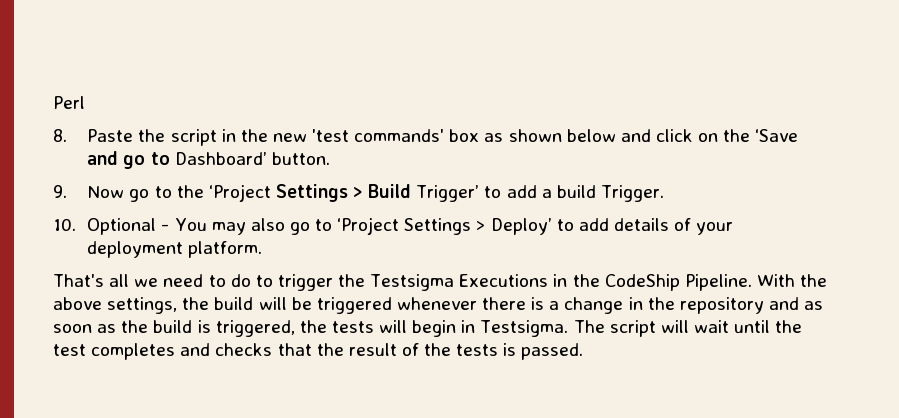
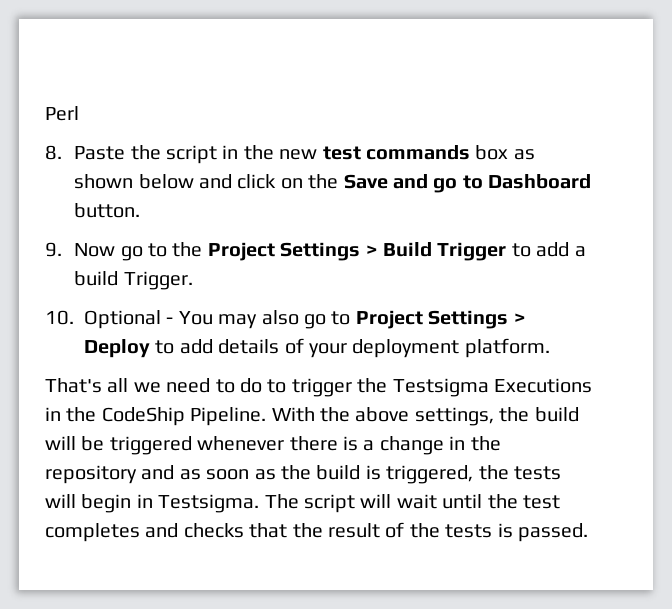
- 8. Paste the script in the new 'test commands' box as shown below and click on the ‘Save and go to Dashboard’ button.
+ 8. Paste the script in the new test commands box as shown below and click on the Save and go to Dashboard button.
- 9. Now go to the ‘Project Settings > Build Trigger’ to add a build Trigger.
+ 9. Now go to the Project Settings > Build Trigger to add a build Trigger.
- 10. Optional - You may also go to ‘Project Settings > Deploy’ to add details of your deployment platform.
+ 10. Optional - You may also go to Project Settings > Deploy to add details of your deployment platform.

